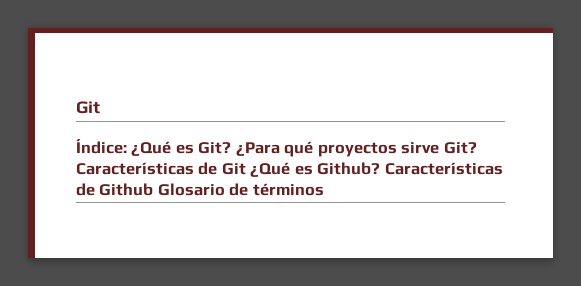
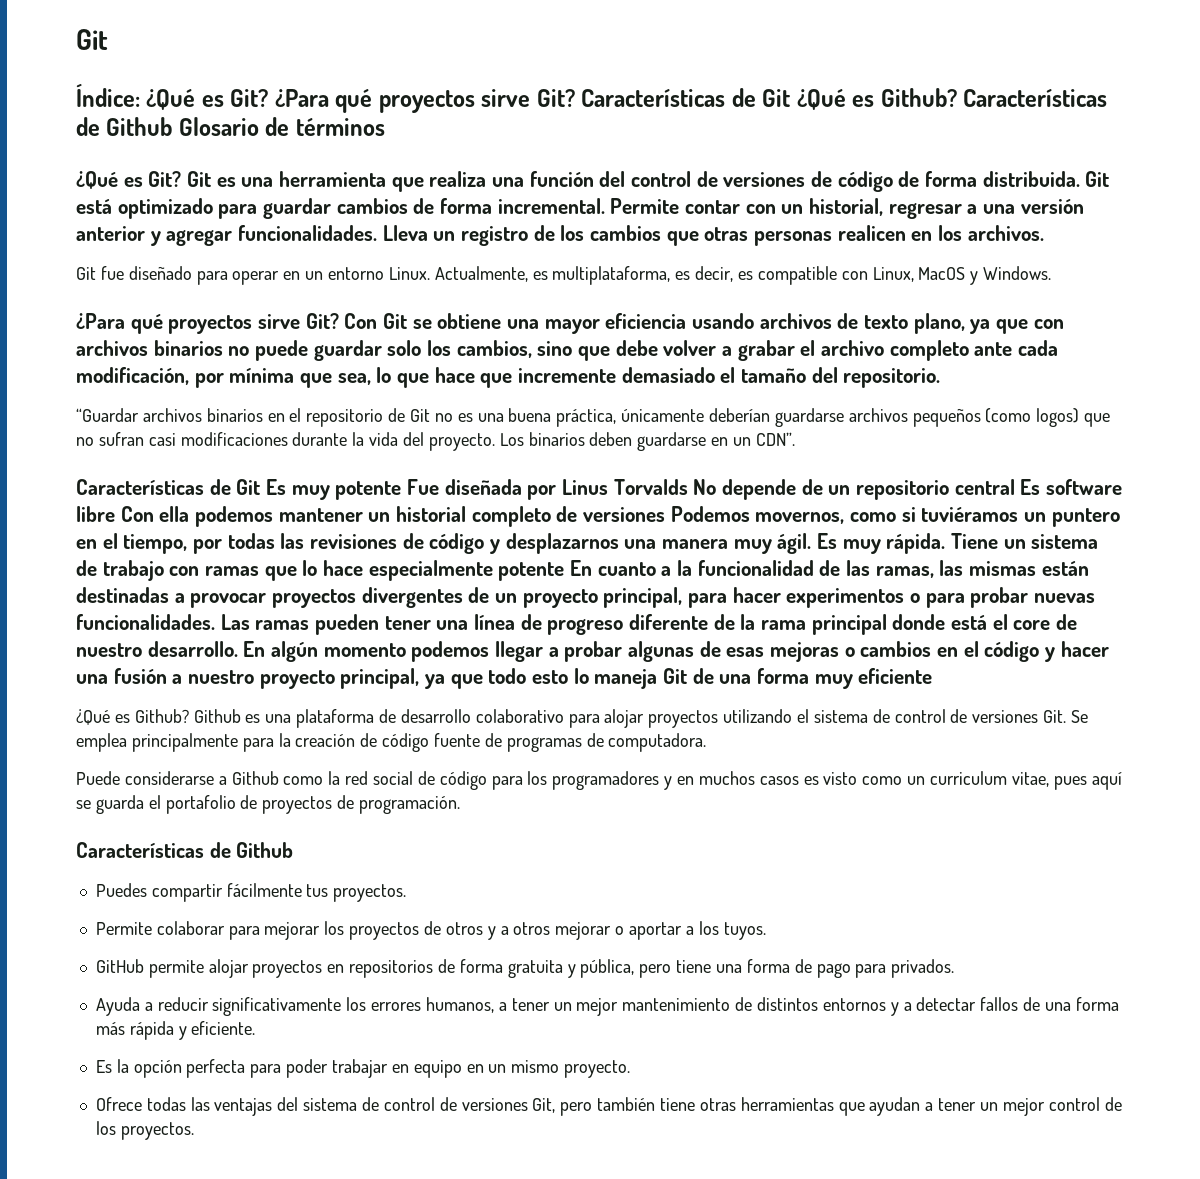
+ ¿Qué es Git? Git es una herramienta que realiza una función del control de versiones de código de forma distribuida. Git está optimizado para guardar cambios de forma incremental. Permite contar con un historial, regresar a una versión anterior y agregar funcionalidades. Lleva un registro de los cambios que otras personas realicen en los archivos.
+ Git fue diseñado para operar en un entorno Linux. Actualmente, es multiplataforma, es decir, es compatible con Linux, MacOS y Windows.
+ ¿Para qué proyectos sirve Git? Con Git se obtiene una mayor eficiencia usando archivos de texto plano, ya que con archivos binarios no puede guardar solo los cambios, sino que debe volver a grabar el archivo completo ante cada modificación, por mínima que sea, lo que hace que incremente demasiado el tamaño del repositorio.
+ “Guardar archivos binarios en el repositorio de Git no es una buena práctica, únicamente deberían guardarse archivos pequeños (como logos) que no sufran casi modificaciones durante la vida del proyecto. Los binarios deben guardarse en un CDN”.
+ Características de Git Es muy potente Fue diseñada por Linus Torvalds No depende de un repositorio central Es software libre Con ella podemos mantener un historial completo de versiones Podemos movernos, como si tuviéramos un puntero en el tiempo, por todas las revisiones de código y desplazarnos una manera muy ágil. Es muy rápida. Tiene un sistema de trabajo con ramas que lo hace especialmente potente En cuanto a la funcionalidad de las ramas, las mismas están destinadas a provocar proyectos divergentes de un proyecto principal, para hacer experimentos o para probar nuevas funcionalidades. Las ramas pueden tener una línea de progreso diferente de la rama principal donde está el core de nuestro desarrollo. En algún momento podemos llegar a probar algunas de esas mejoras o cambios en el código y hacer una fusión a nuestro proyecto principal, ya que todo esto lo maneja Git de una forma muy eficiente
+ ¿Qué es Github? Github es una plataforma de desarrollo colaborativo para alojar proyectos utilizando el sistema de control de versiones Git. Se emplea principalmente para la creación de código fuente de programas de computadora.
+ Puede considerarse a Github como la red social de código para los programadores y en muchos casos es visto como un curriculum vitae, pues aquí se guarda el portafolio de proyectos de programación.
+ Características de Github
+ Puedes compartir fácilmente tus proyectos.
+ Permite colaborar para mejorar los proyectos de otros y a otros mejorar o aportar a los tuyos.
+ GitHub permite alojar proyectos en repositorios de forma gratuita y pública, pero tiene una forma de pago para privados.
+ Ayuda a reducir significativamente los errores humanos, a tener un mejor mantenimiento de distintos entornos y a detectar fallos de una forma más rápida y eficiente.
+ Es la opción perfecta para poder trabajar en equipo en un mismo proyecto.
+ Ofrece todas las ventajas del sistema de control de versiones Git, pero también tiene otras herramientas que ayudan a tener un mejor control de los proyectos.

